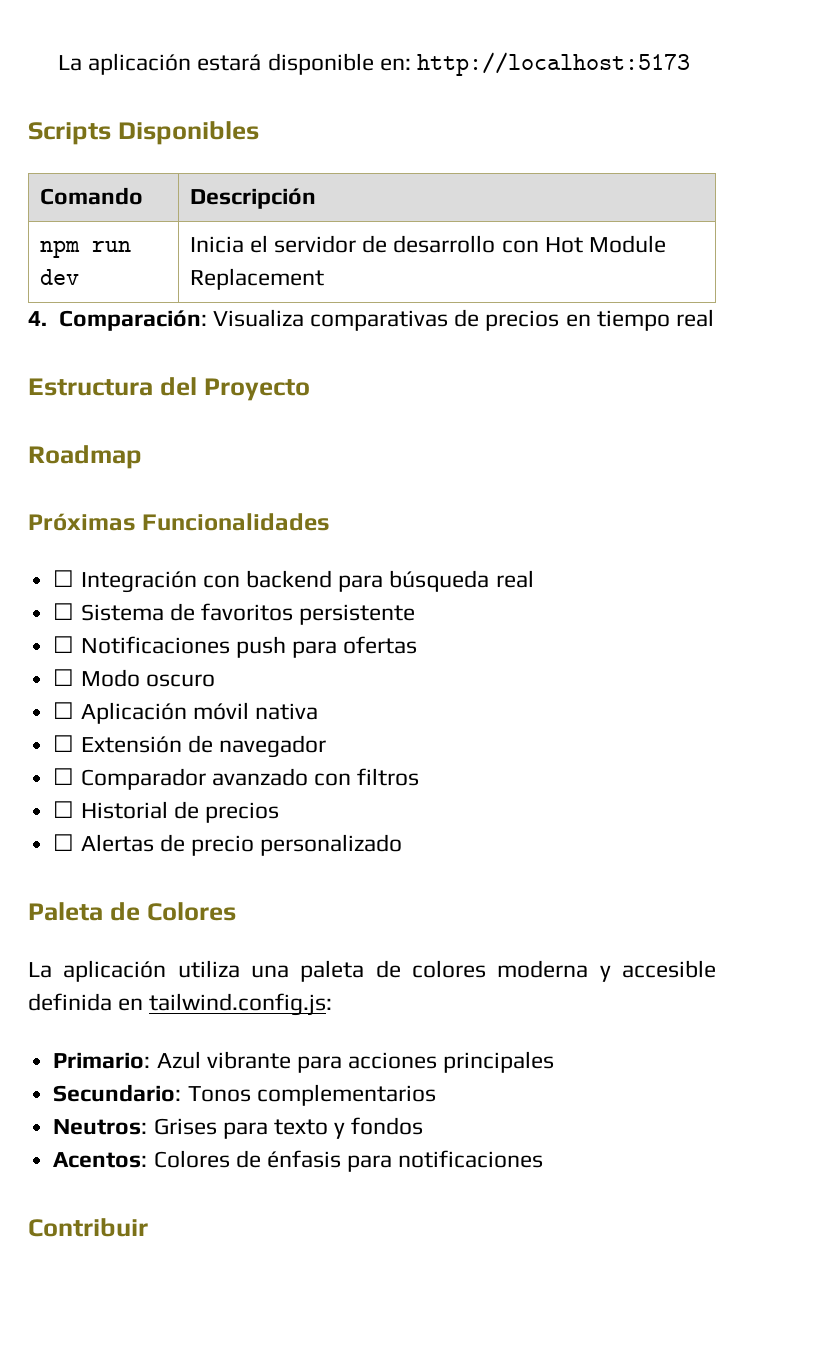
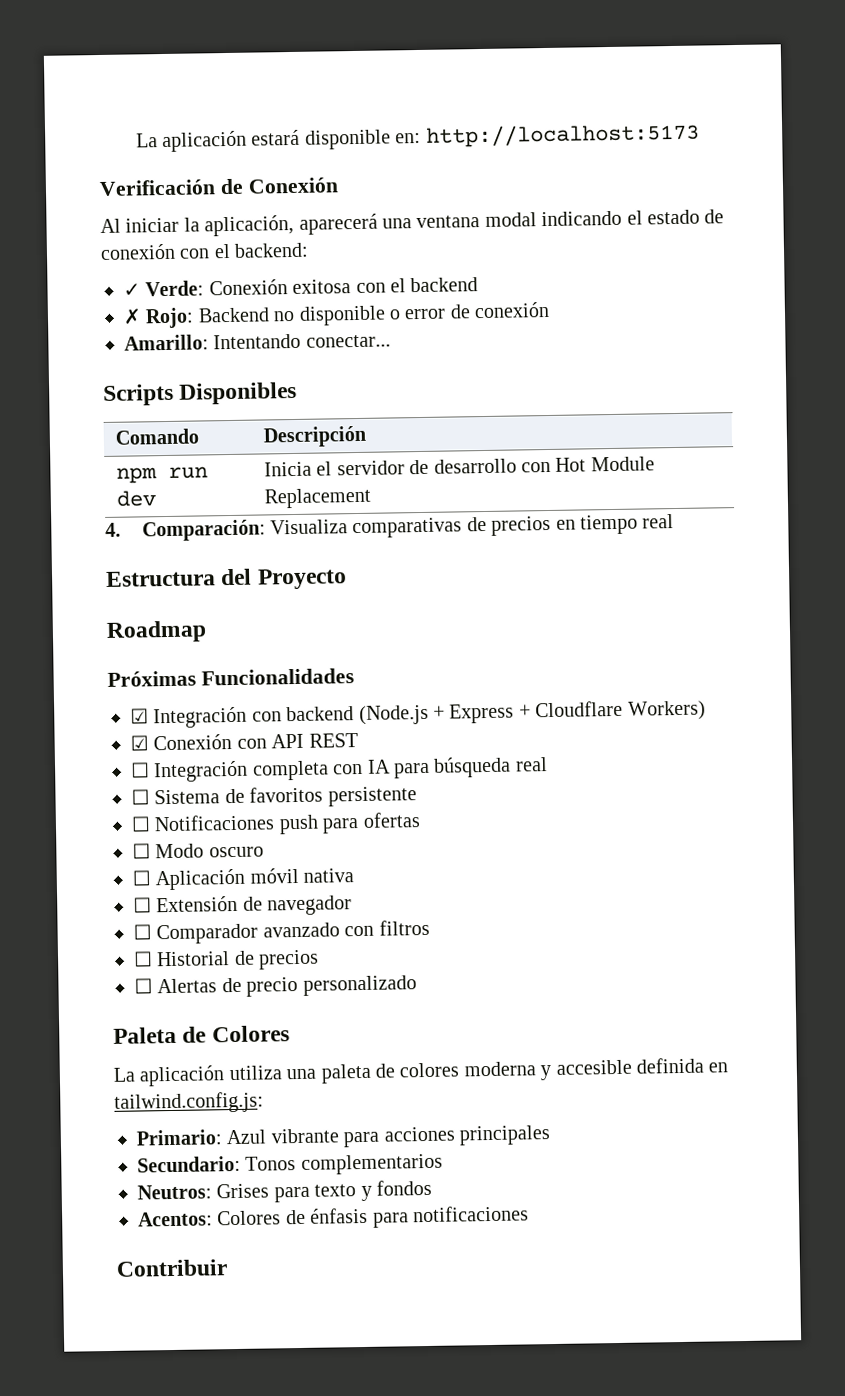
+ Verificación de Conexión
+ Al iniciar la aplicación, aparecerá una ventana modal indicando el estado de conexión con el backend:
+ ✓ Verde: Conexión exitosa con el backend
+ ✗ Rojo: Backend no disponible o error de conexión
+ Amarillo: Intentando conectar...
- ☐ Integración con backend para búsqueda real
+ ☑ Integración con backend (Node.js + Express + Cloudflare Workers)
+ ☑ Conexión con API REST
+ ☐ Integración completa con IA para búsqueda real

